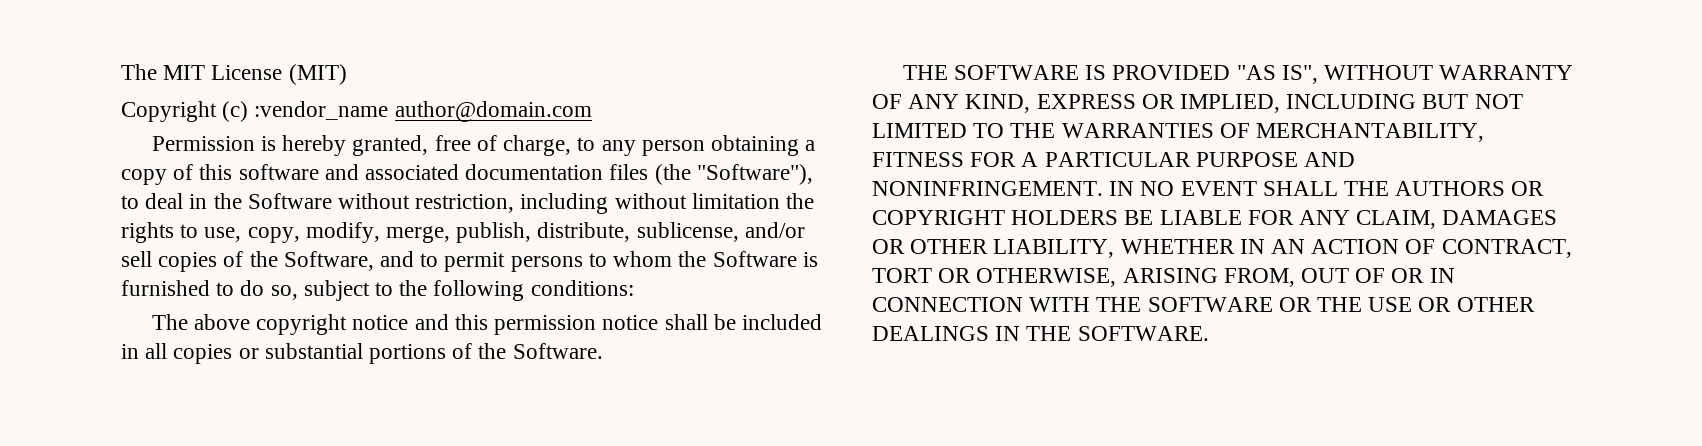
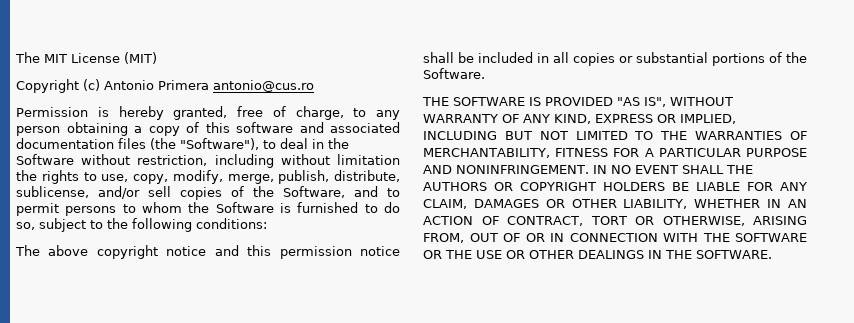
- Copyright (c) :vendor_name author@domain.com
+ Copyright (c) Antonio Primera antonio@cus.ro

